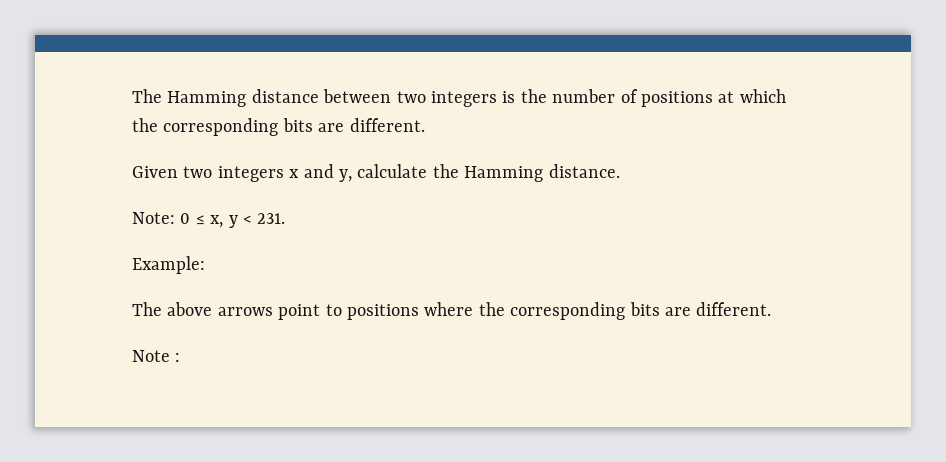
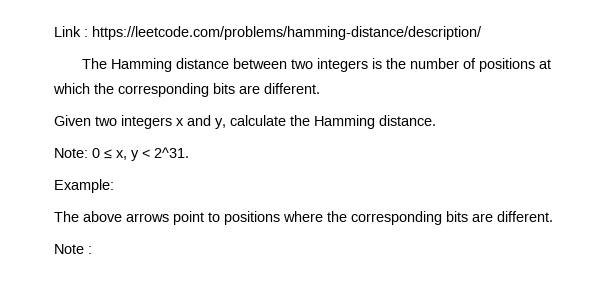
+ Link : https://leetcode.com/problems/hamming-distance/description/
- Note: 0 ≤ x, y < 231.
+ Note: 0 ≤ x, y < 2^31.

